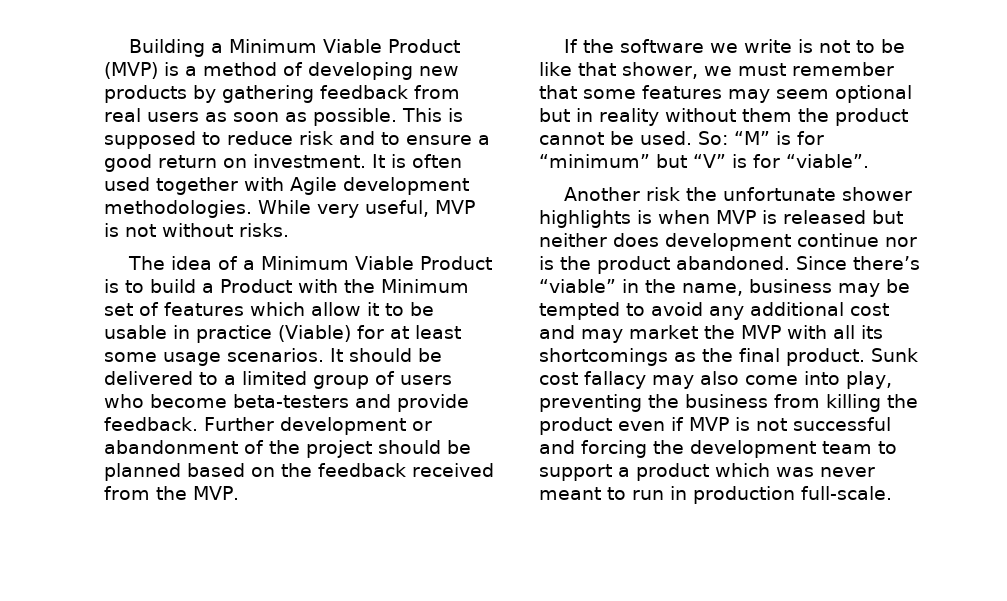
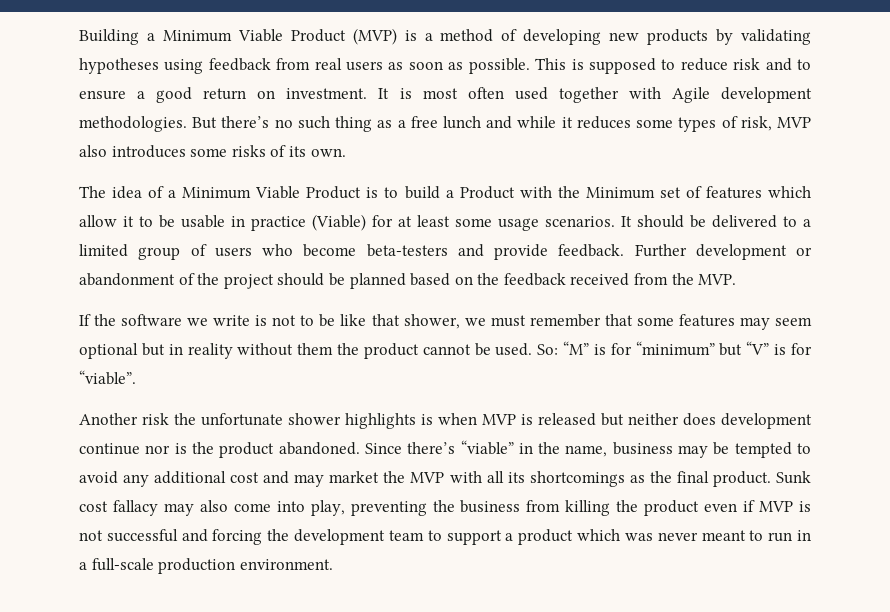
- Building a Minimum Viable Product (MVP) is a method of developing new products by gathering feedback from real users as soon as possible.
+ Building a Minimum Viable Product (MVP) is a method of developing new products by validating hypotheses using feedback from real users as soon as possible.
- It is often used together with Agile development methodologies.
+ It is most often used together with Agile development methodologies.
- While very useful, MVP is not without risks.
+ But there’s no such thing as a free lunch and while it reduces some types of risk, MVP also introduces some risks of its own.
- Sunk cost fallacy may also come into play, preventing the business from killing the product even if MVP is not successful and forcing the development team to support a product which was never meant to run in production full-scale.
+ Sunk cost fallacy may also come into play, preventing the business from killing the product even if MVP is not successful and forcing the development team to support a product which was never meant to run in a full-scale production environment.

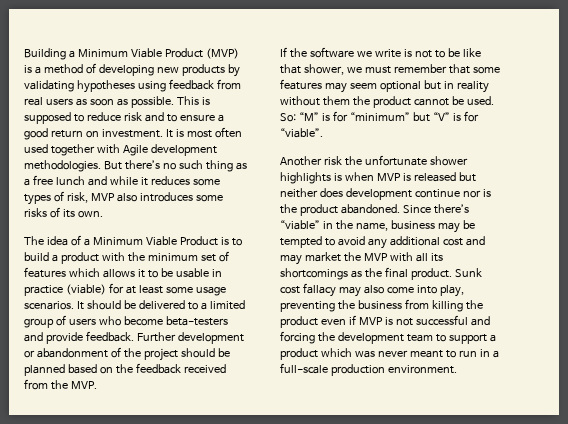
- The idea of a Minimum Viable Product is to build a Product with the Minimum set of features which allow it to be usable in practice (Viable) for at least some usage scenarios.
+ The idea of a Minimum Viable Product is to build a product with the minimum set of features which allows it to be usable in practice (viable) for at least some usage scenarios.

